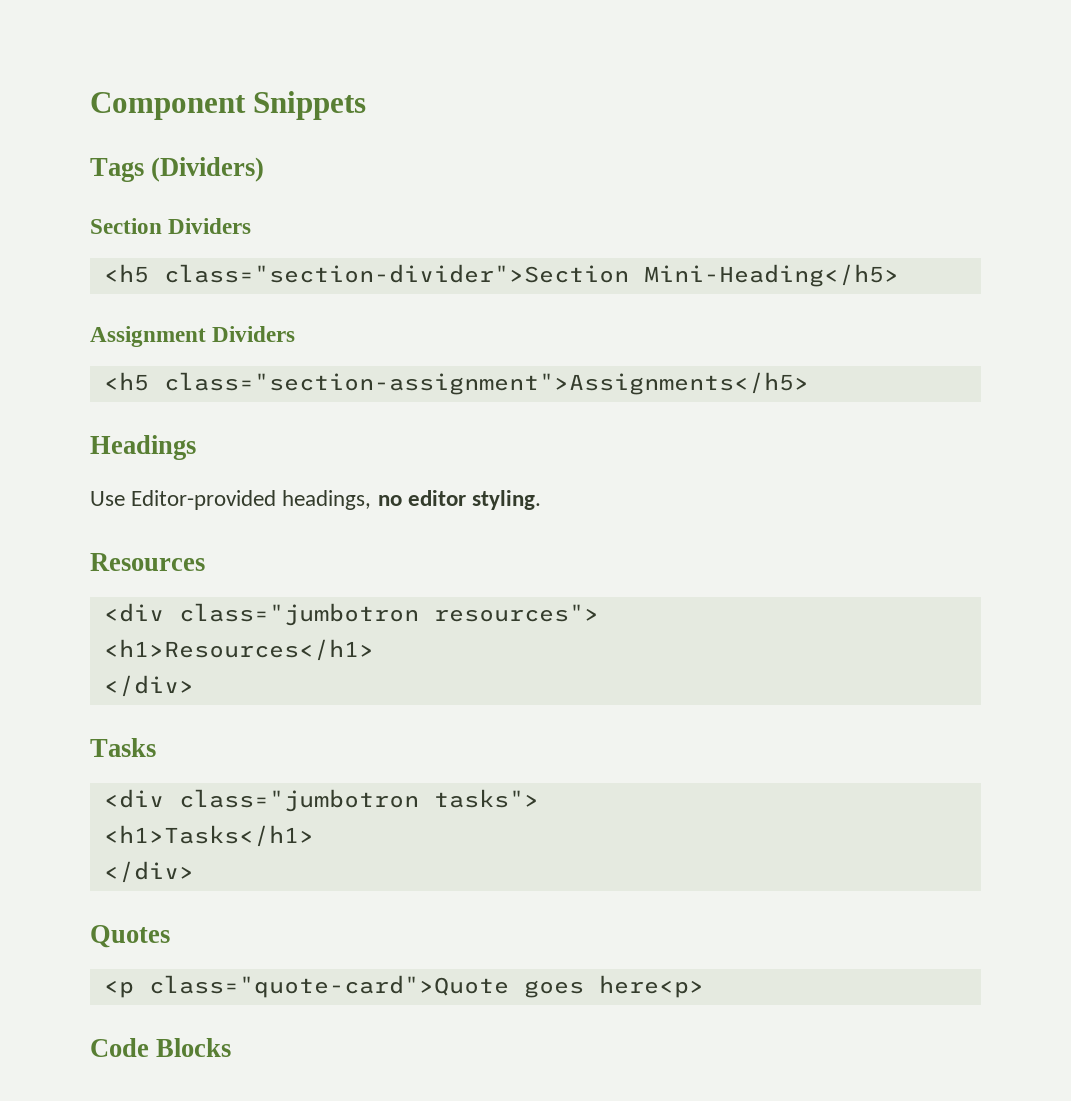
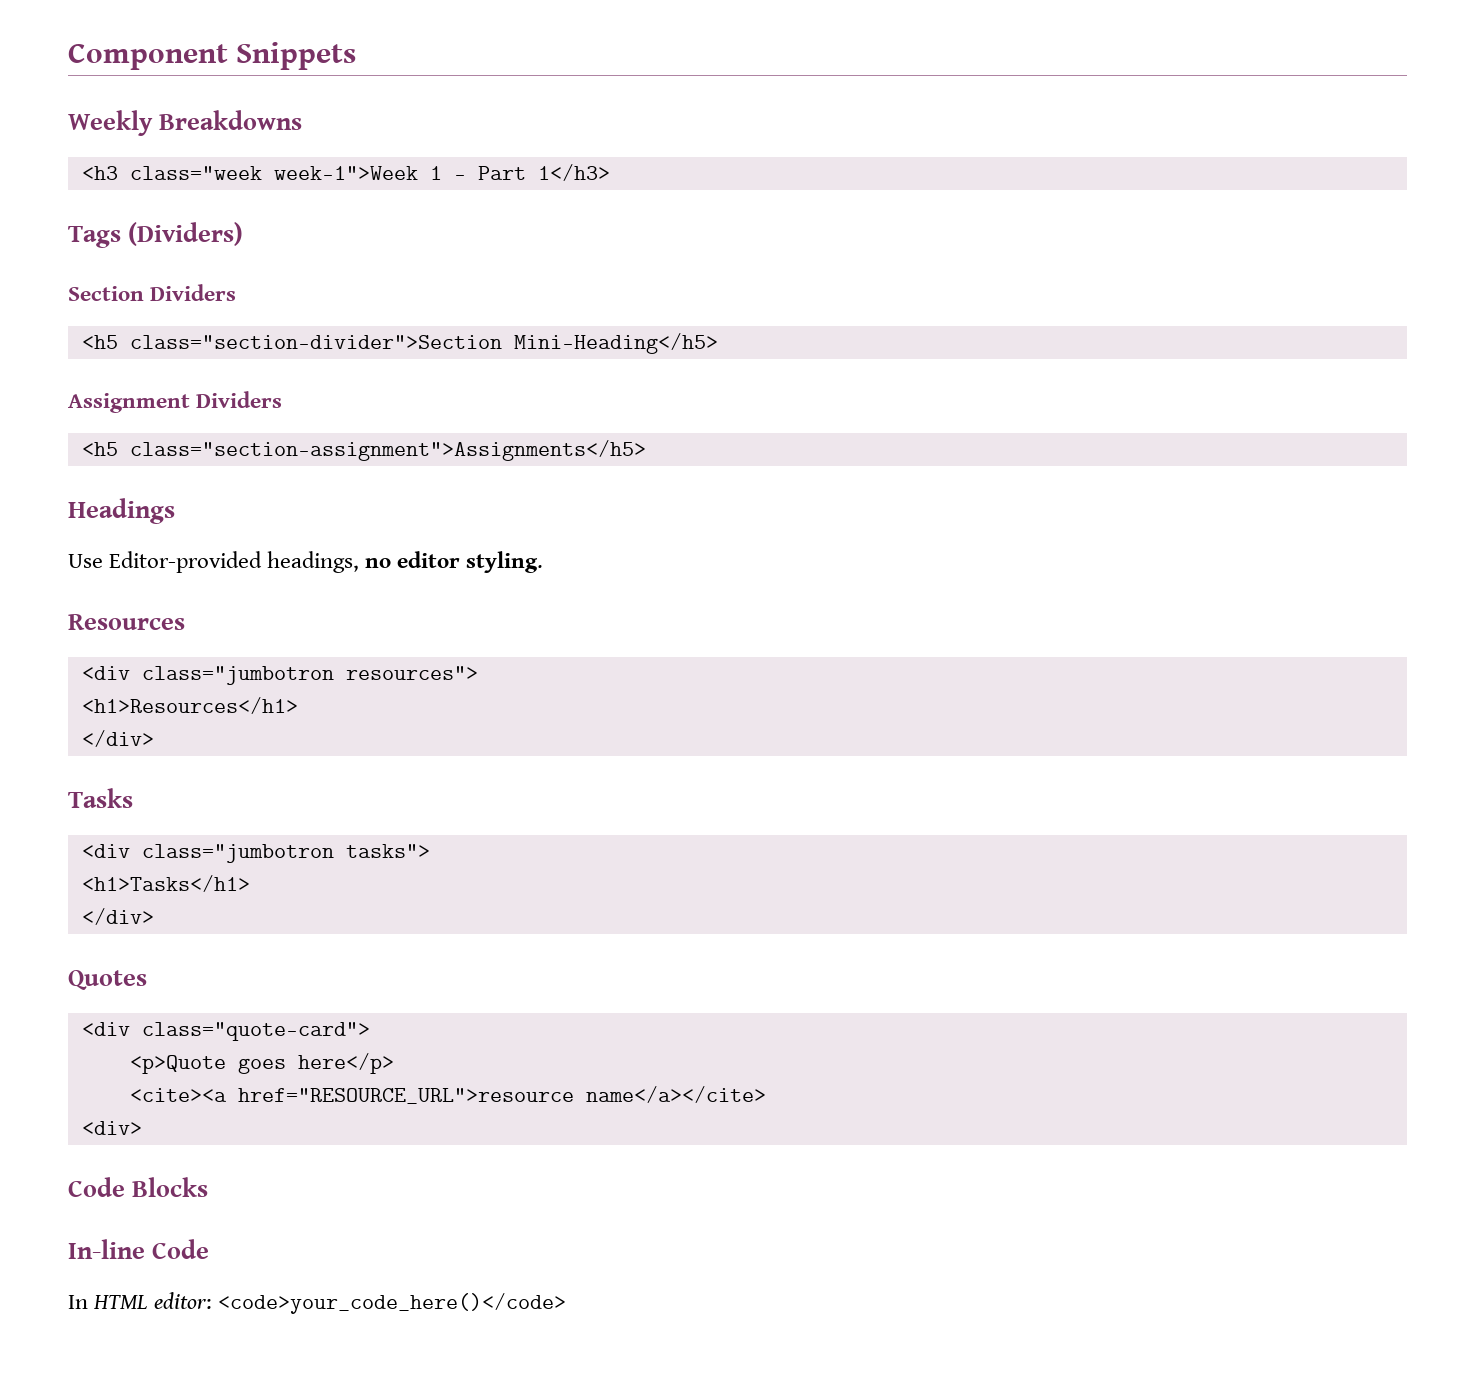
+ Weekly Breakdowns
+ <h3 class="week week-1">Week 1 - Part 1</h3>
- <p class="quote-card">Quote goes here<p>
+ <div class="quote-card">
+ <p>Quote goes here</p>
+ <cite><a href="RESOURCE_URL">resource name</a></cite>
+ <div>
  Code Blocks
+ In-line Code
+ In HTML editor: <code>your_code_here()</code>

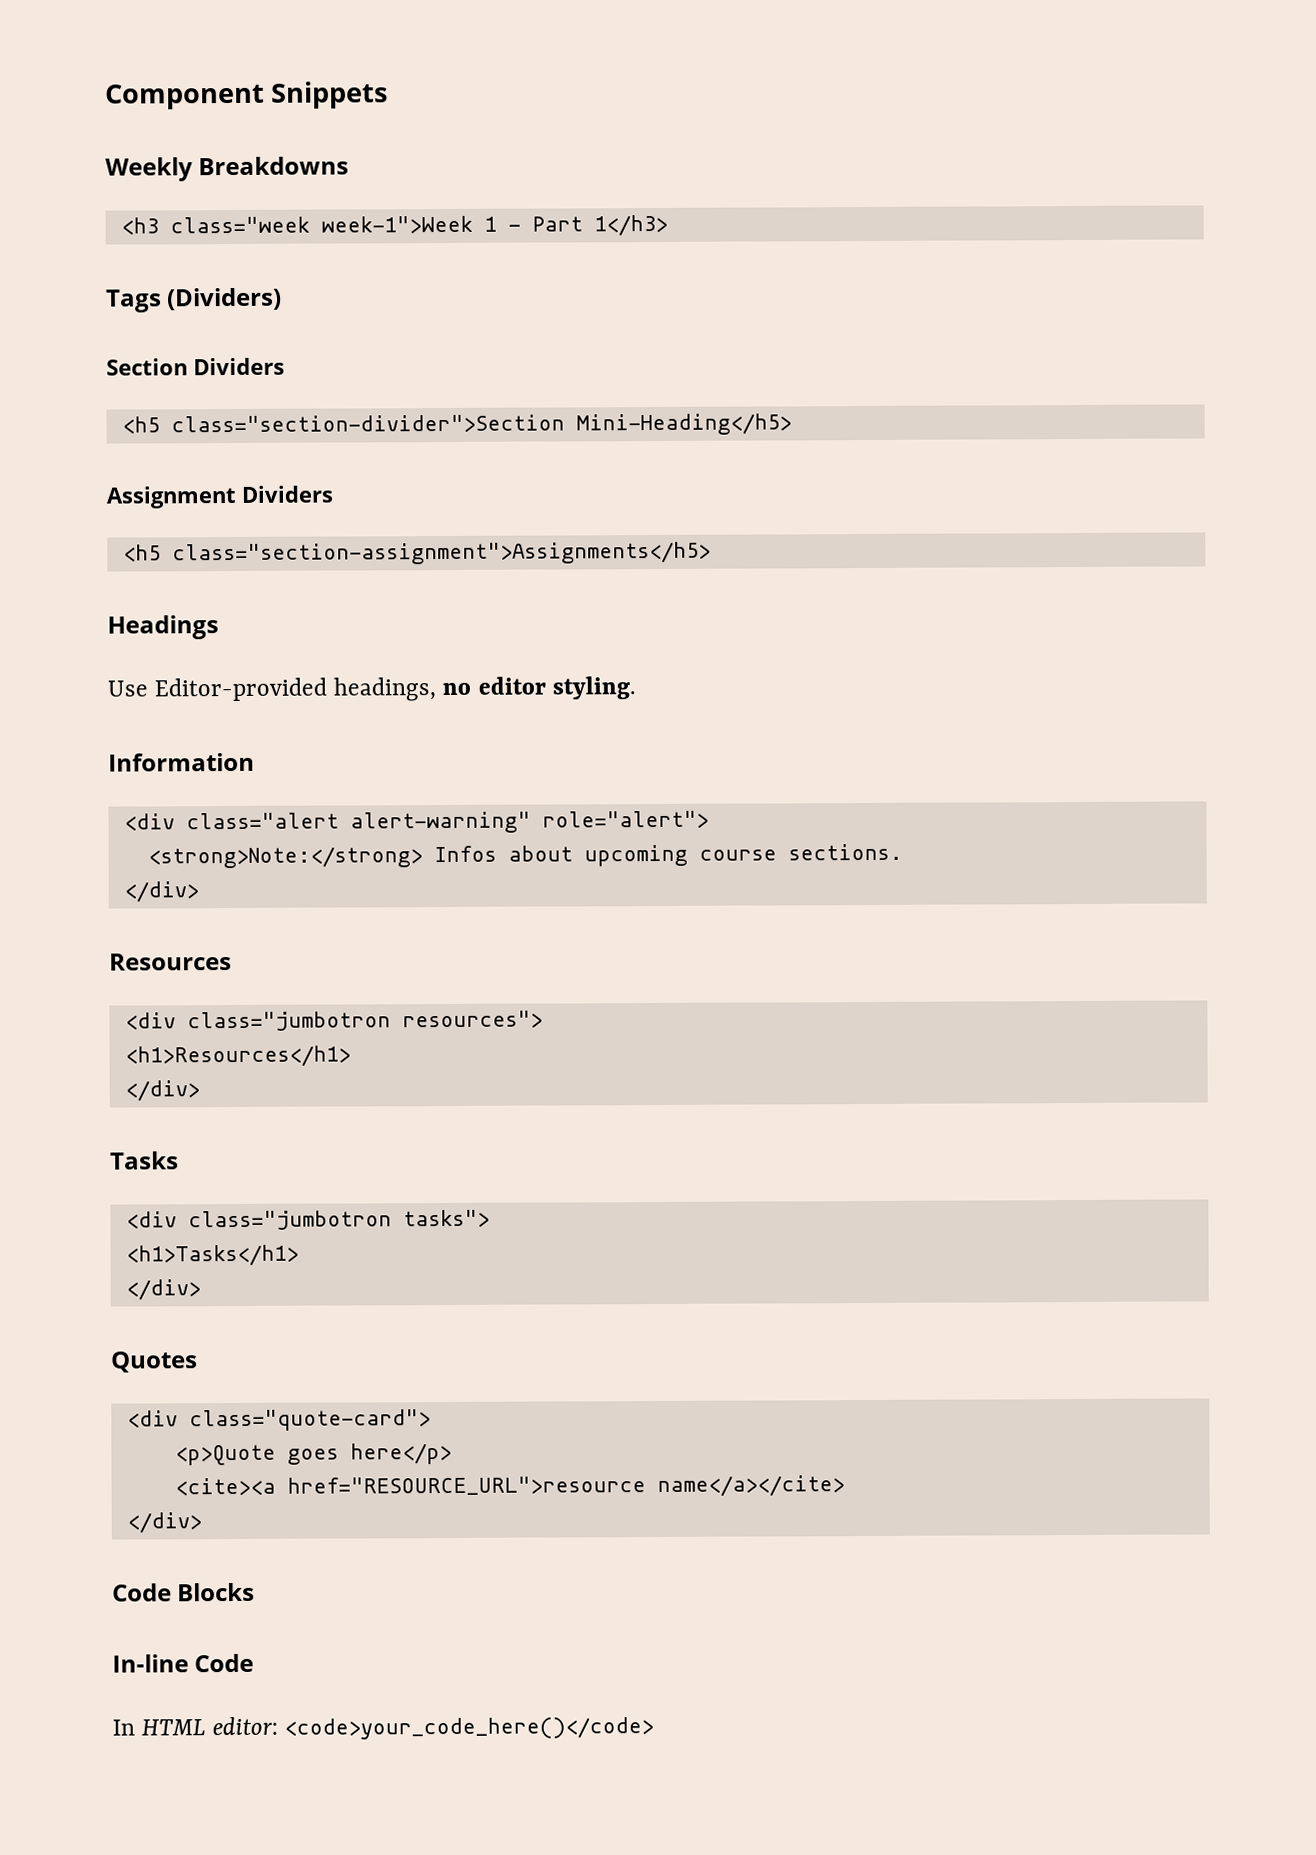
+ Information
+ <div class="alert alert-warning" role="alert">
+ <strong>Note:</strong> Infos about upcoming course sections.
+ </div>
  <cite><a href="RESOURCE_URL">resource name</a></cite>
- <div>
+ </div>

